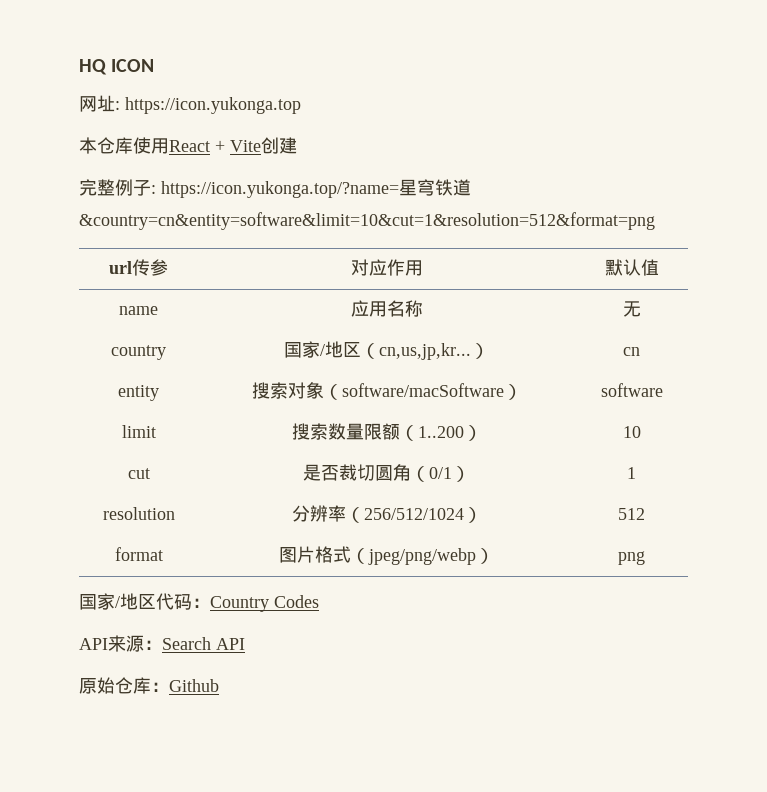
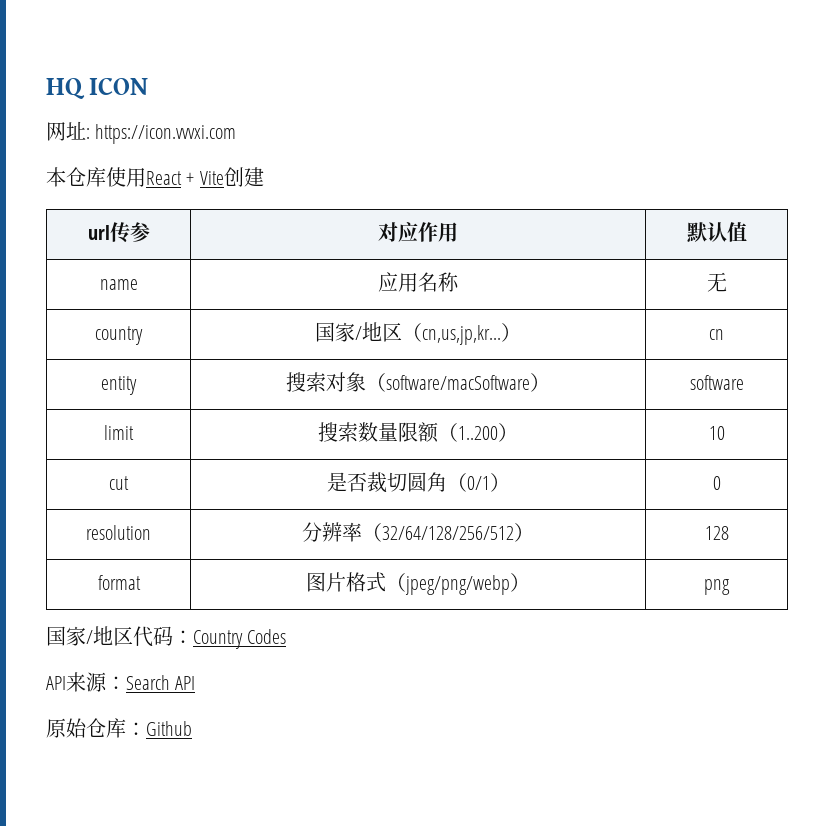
- 网址: https://icon.yukonga.top
+ 网址: https://icon.vvvxi.com
- 完整例子: https://icon.yukonga.top/?name=星穹铁道&country=cn&entity=software&limit=10&cut=1&resolution=512&format=png
- cut | 是否裁切圆角（0/1） | 1
+ cut | 是否裁切圆角（0/1） | 0
- resolution | 分辨率（256/512/1024） | 512
+ resolution | 分辨率（32/64/128/256/512） | 128

